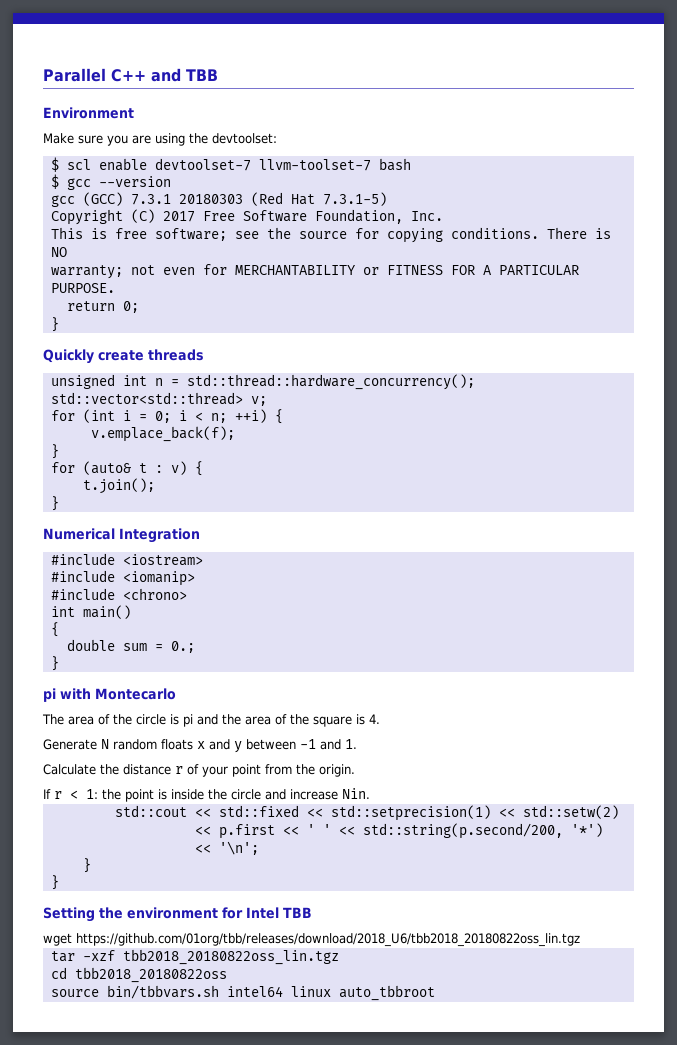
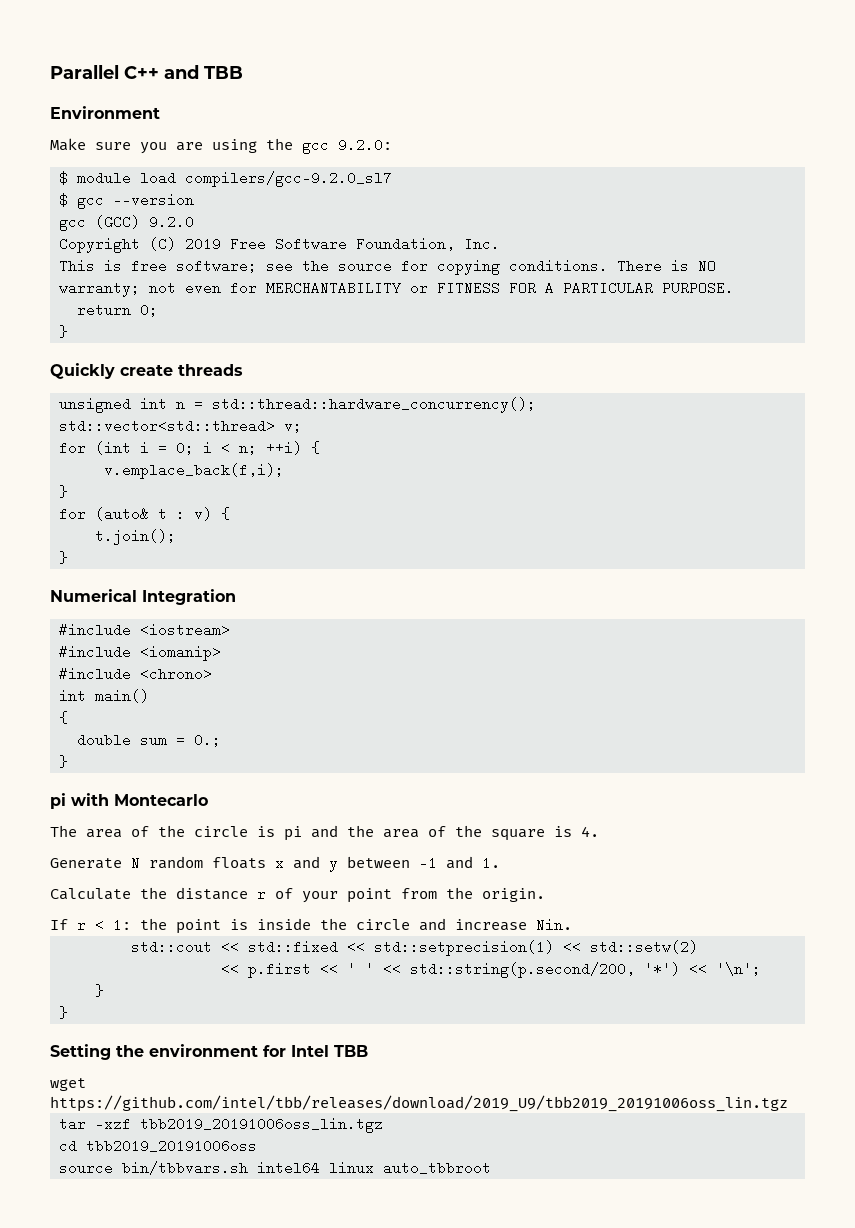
- Make sure you are using the devtoolset:
- $ scl enable devtoolset-7 llvm-toolset-7 bash
+ Make sure you are using the gcc 9.2.0:
+ $ module load compilers/gcc-9.2.0_sl7
- gcc (GCC) 7.3.1 20180303 (Red Hat 7.3.1-5)
+ gcc (GCC) 9.2.0
- Copyright (C) 2017 Free Software Foundation, Inc.
+ Copyright (C) 2019 Free Software Foundation, Inc.
- v.emplace_back(f);
+ v.emplace_back(f,i);
- wget https://github.com/01org/tbb/releases/download/2018_U6/tbb2018_20180822oss_lin.tgz
+ wget https://github.com/intel/tbb/releases/download/2019_U9/tbb2019_20191006oss_lin.tgz
- tar -xzf tbb2018_20180822oss_lin.tgz
+ tar -xzf tbb2019_20191006oss_lin.tgz
- cd tbb2018_20180822oss
+ cd tbb2019_20191006oss

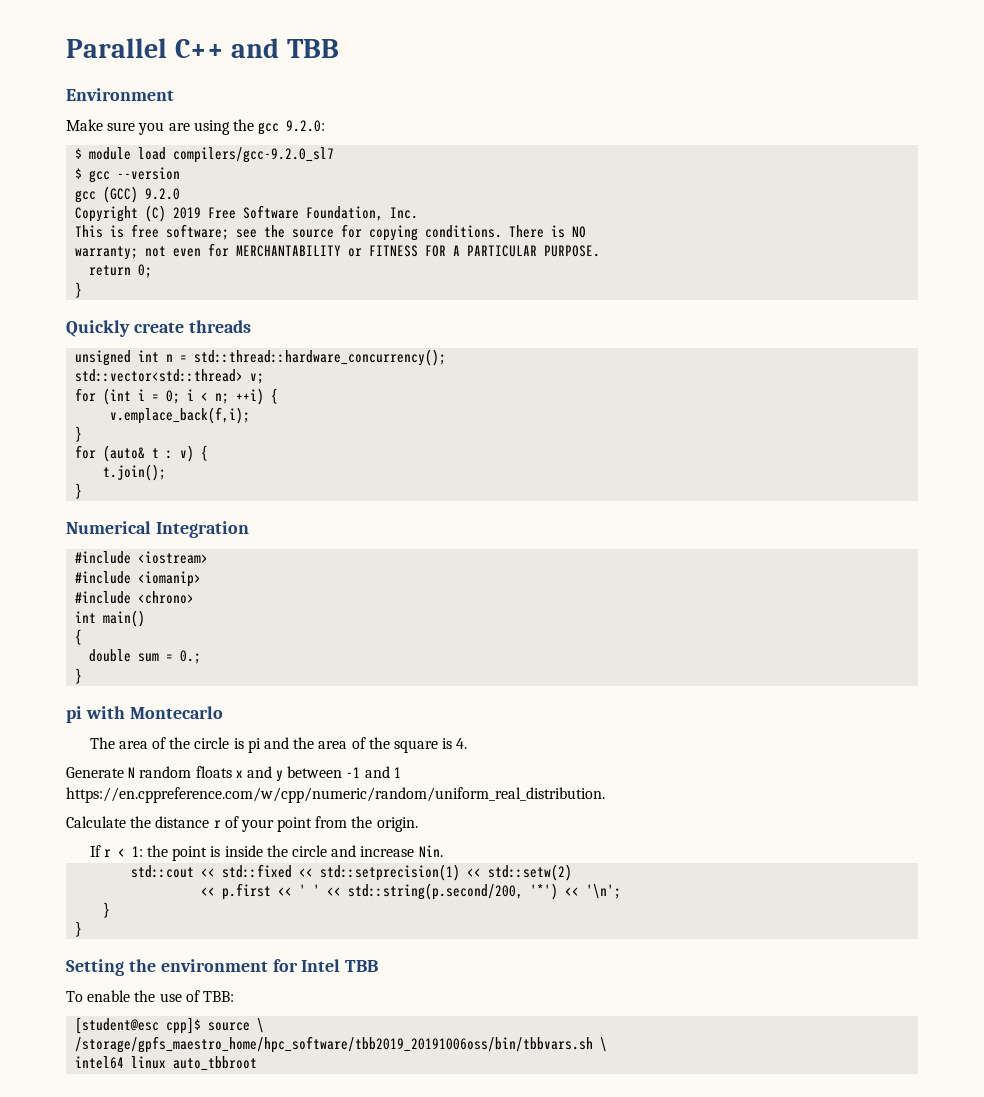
- Generate N random floats x and y between -1 and 1.
+ Generate N random floats x and y between -1 and 1 https://en.cppreference.com/w/cpp/numeric/random/uniform_real_distribution.
- wget https://github.com/intel/tbb/releases/download/2019_U9/tbb2019_20191006oss_lin.tgz
- tar -xzf tbb2019_20191006oss_lin.tgz
- cd tbb2019_20191006oss
- source bin/tbbvars.sh intel64 linux auto_tbbroot
+ To enable the use of TBB:
+ [student@esc cpp]$ source \
+ /storage/gpfs_maestro_home/hpc_software/tbb2019_20191006oss/bin/tbbvars.sh \
+ intel64 linux auto_tbbroot

